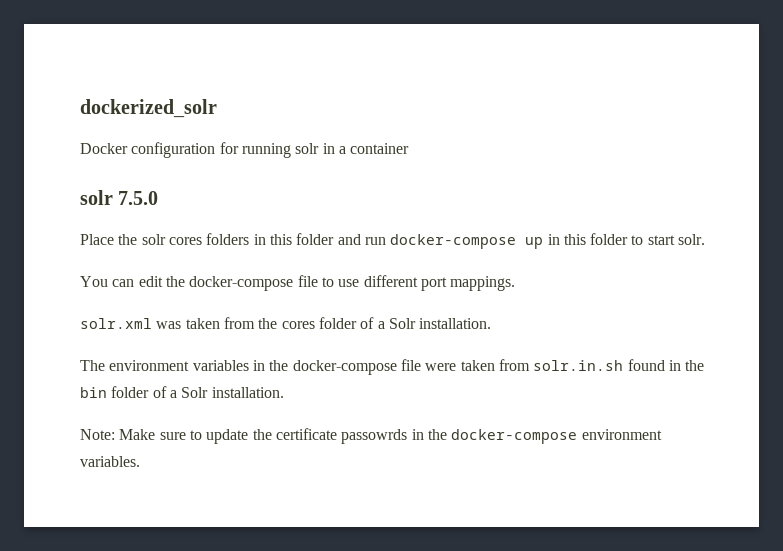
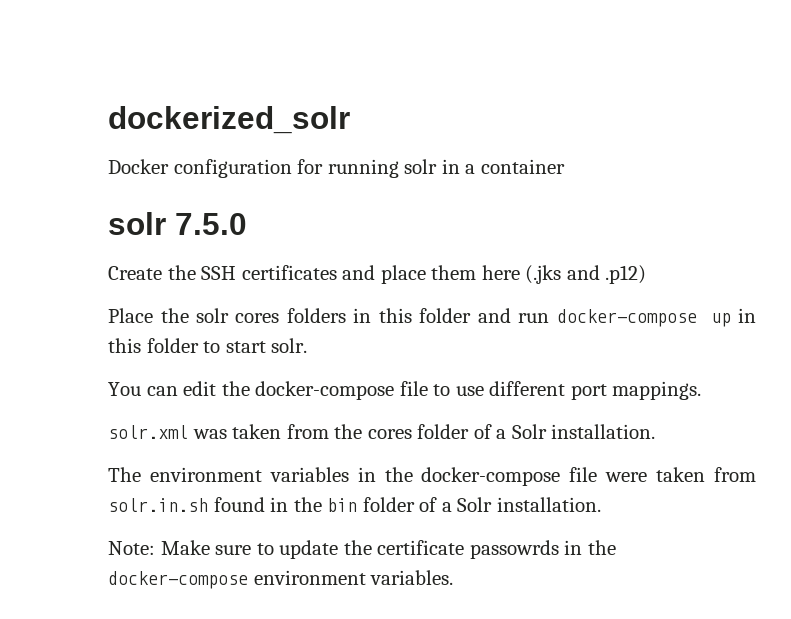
+ Create the SSH certificates and place them here (.jks and .p12)

